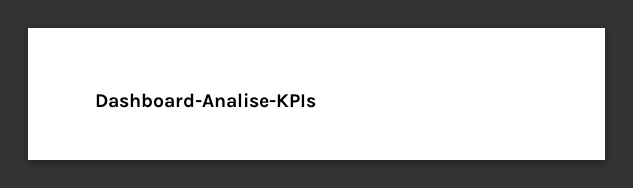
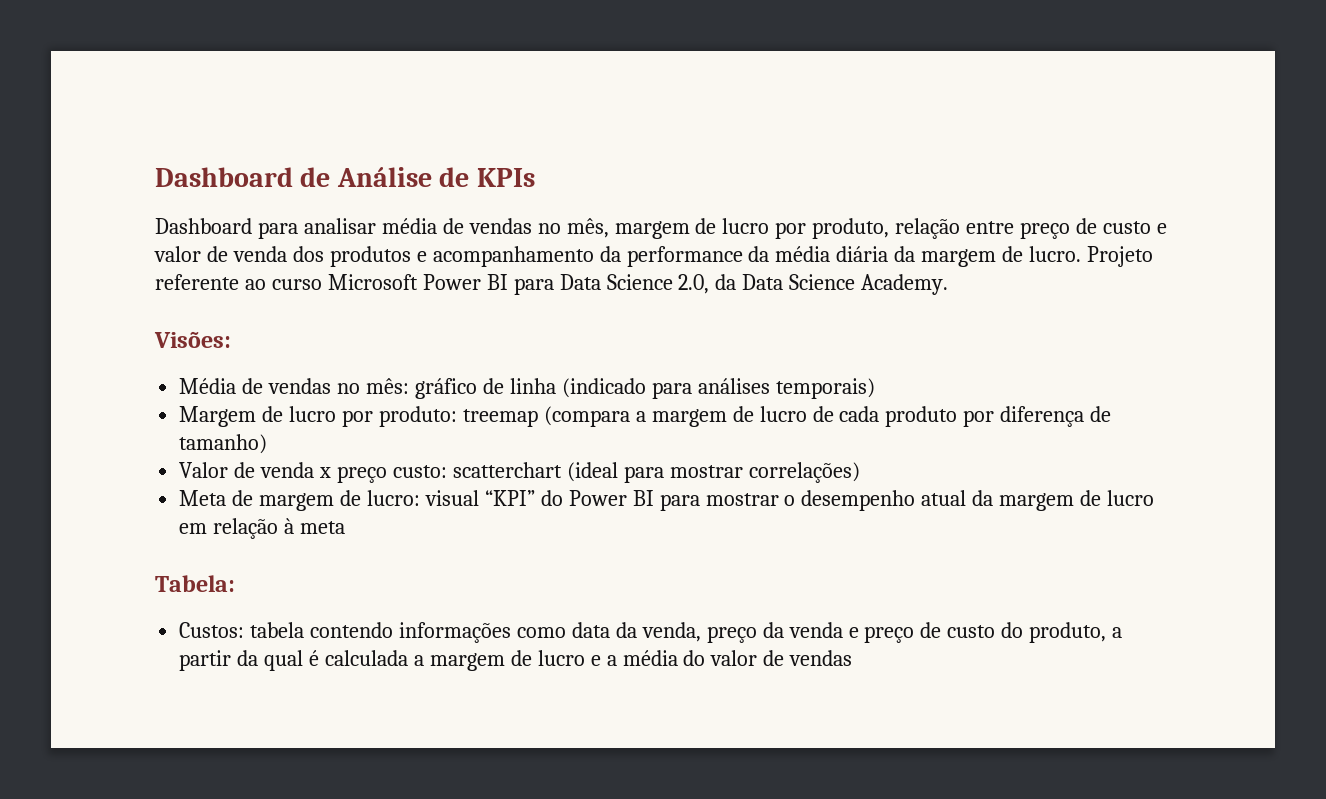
- Dashboard-Analise-KPIs
+ Dashboard de Análise de KPIs
+ Dashboard para analisar média de vendas no mês, margem de lucro por produto, relação entre preço de custo e valor de venda dos produtos e acompanhamento da performance da média diária da margem de lucro. Projeto referente ao curso Microsoft Power BI para Data Science 2.0, da Data Science Academy.
+ Visões:
+ Média de vendas no mês: gráfico de linha (indicado para análises temporais)
+ Margem de lucro por produto: treemap (compara a margem de lucro de cada produto por diferença de tamanho)
+ Valor de venda x preço custo: scatterchart (ideal para mostrar correlações)
+ Meta de margem de lucro: visual “KPI” do Power BI para mostrar o desempenho atual da margem de lucro em relação à meta
+ Tabela:
+ Custos: tabela contendo informações como data da venda, preço da venda e preço de custo do produto, a partir da qual é calculada a margem de lucro e a média do valor de vendas

